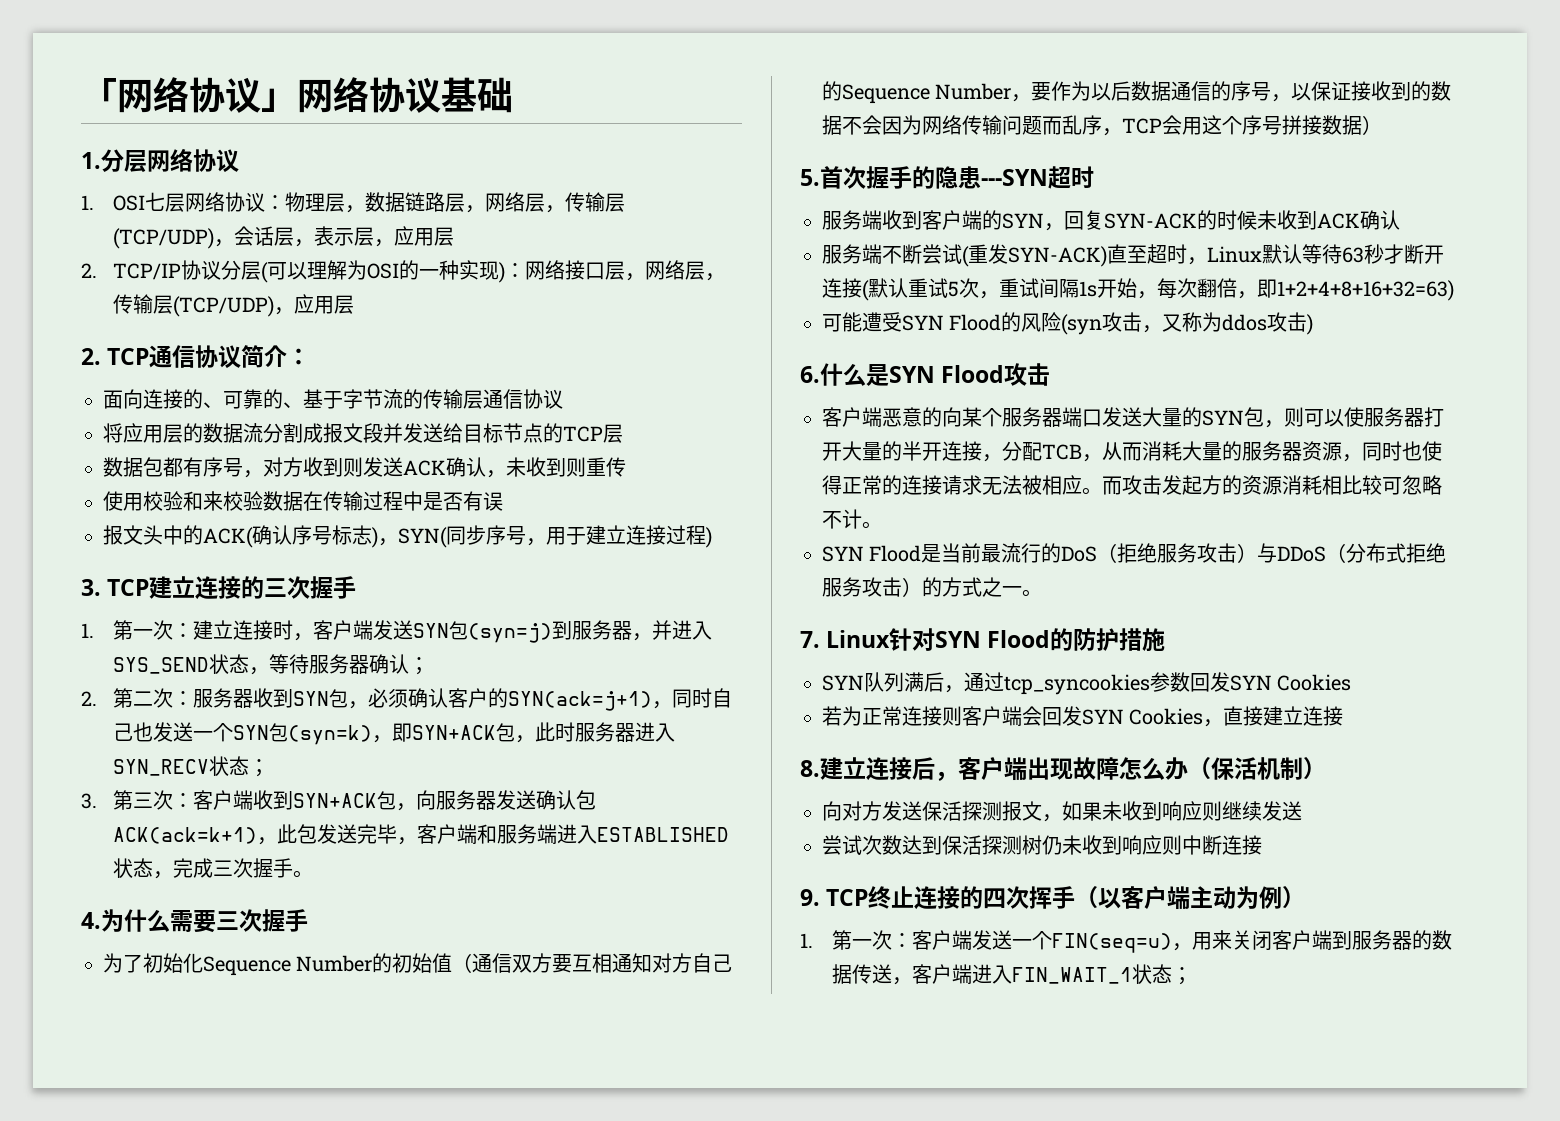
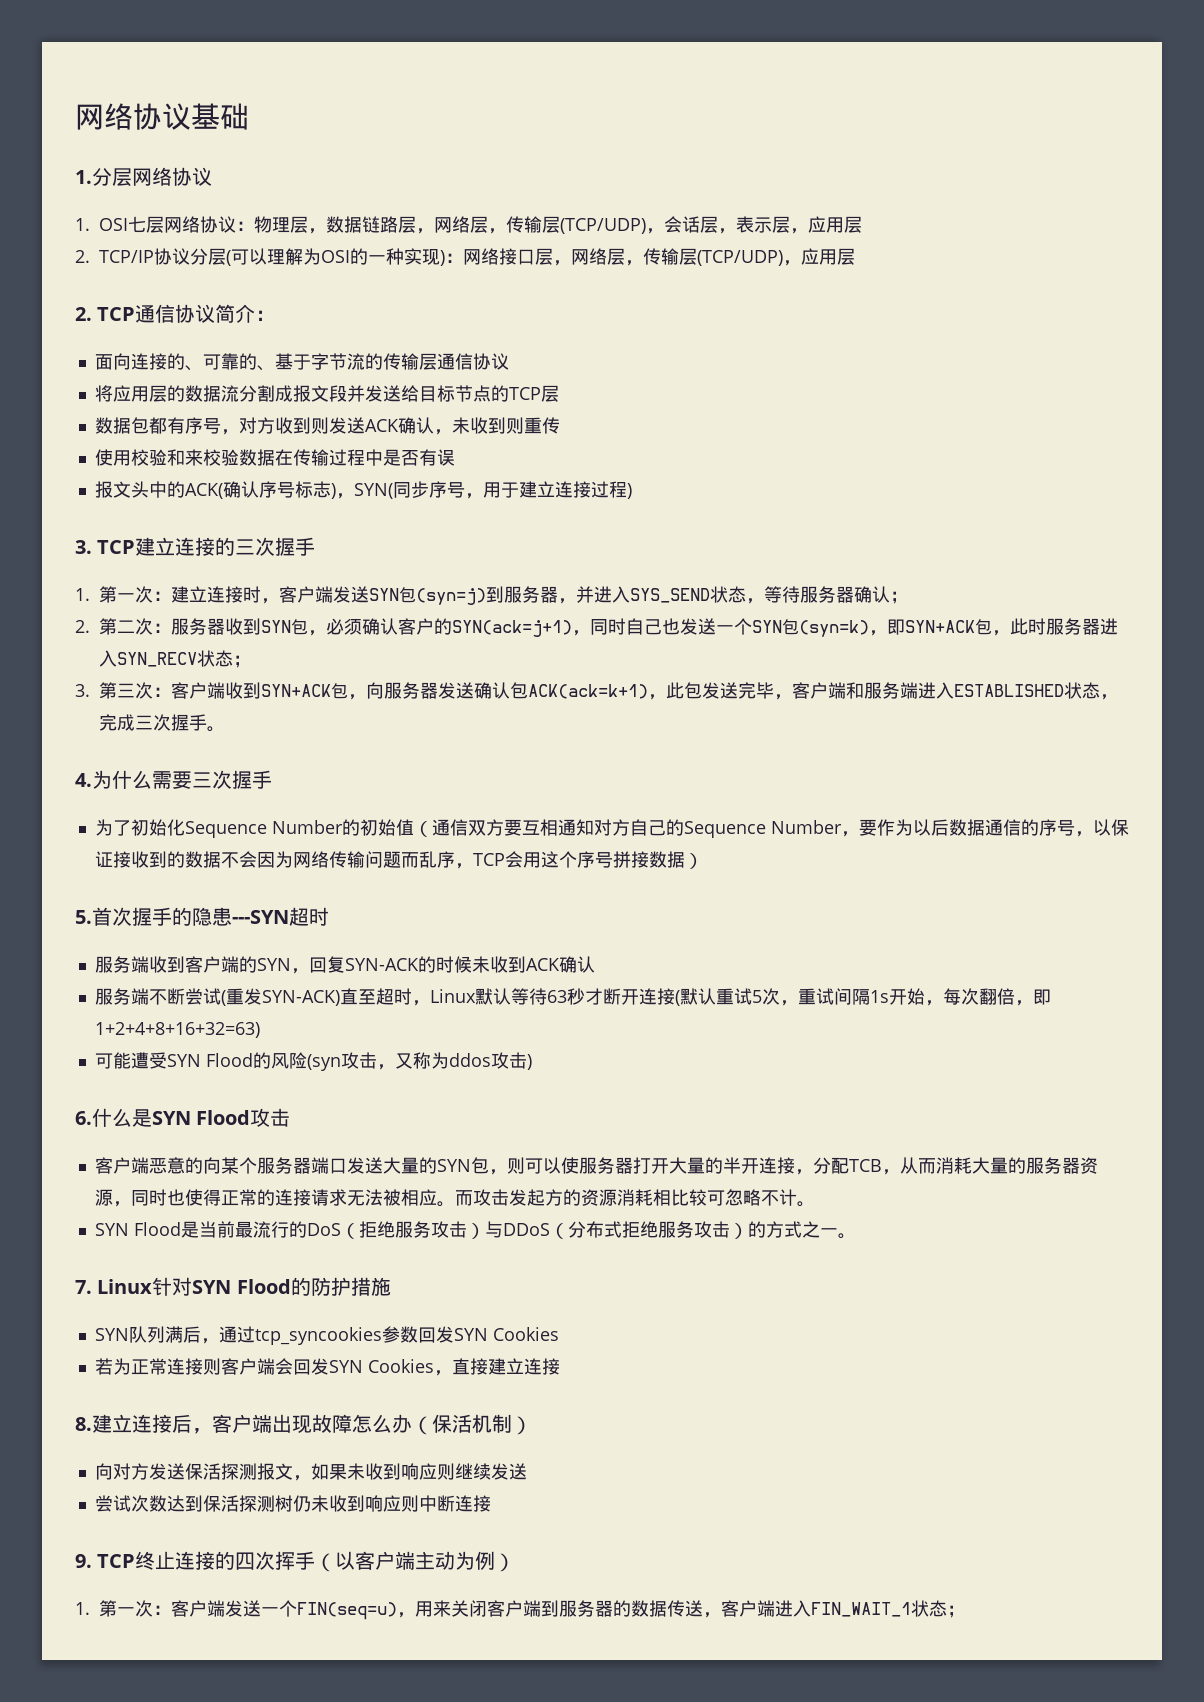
- 「网络协议」网络协议基础
+ 网络协议基础

